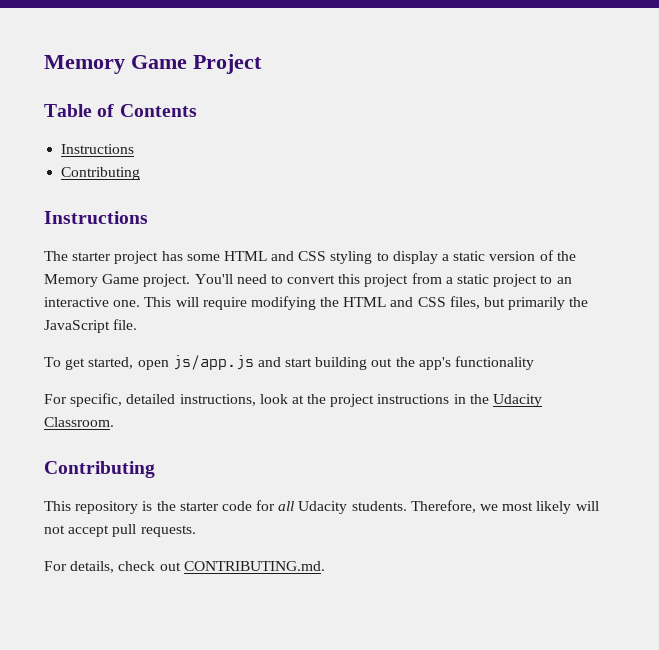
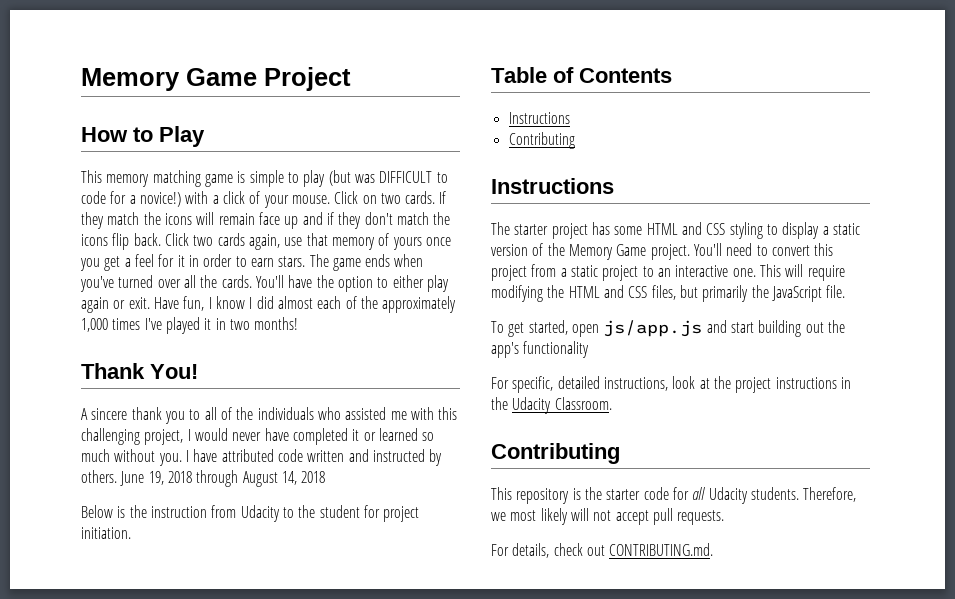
+ How to Play
+ This memory matching game is simple to play (but was DIFFICULT to code for a novice!) with a click of your mouse. Click on two cards. If they match the icons will remain face up and if they don't match the icons flip back. Click two cards again, use that memory of yours once you get a feel for it in order to earn stars. The game ends when you've turned over all the cards. You'll have the option to either play again or exit. Have fun, I know I did almost each of the approximately 1,000 times I've played it in two months!
+ Thank You!
+ A sincere thank you to all of the individuals who assisted me with this challenging project, I would never have completed it or learned so much without you. I have attributed code written and instructed by others. June 19, 2018 through August 14, 2018
+ Below is the instruction from Udacity to the student for project initiation.

